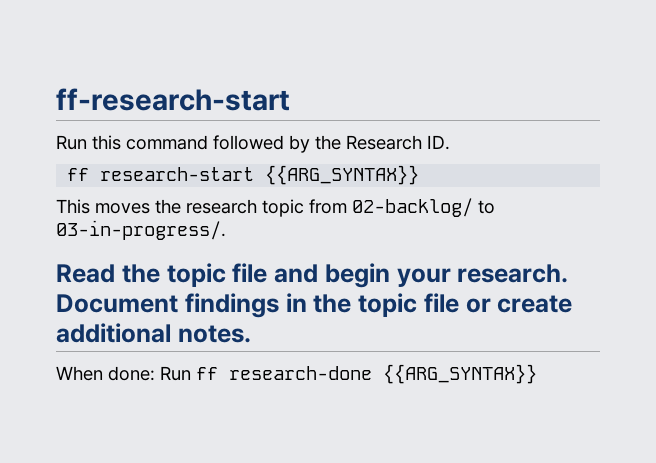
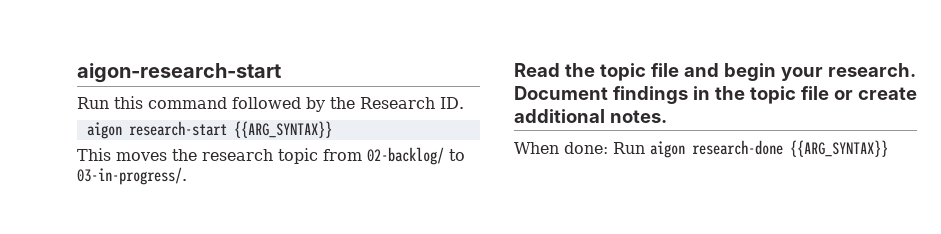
- ff-research-start
+ aigon-research-start
- ff research-start {{ARG_SYNTAX}}
+ aigon research-start {{ARG_SYNTAX}}
- When done: Run ff research-done {{ARG_SYNTAX}}
+ When done: Run aigon research-done {{ARG_SYNTAX}}

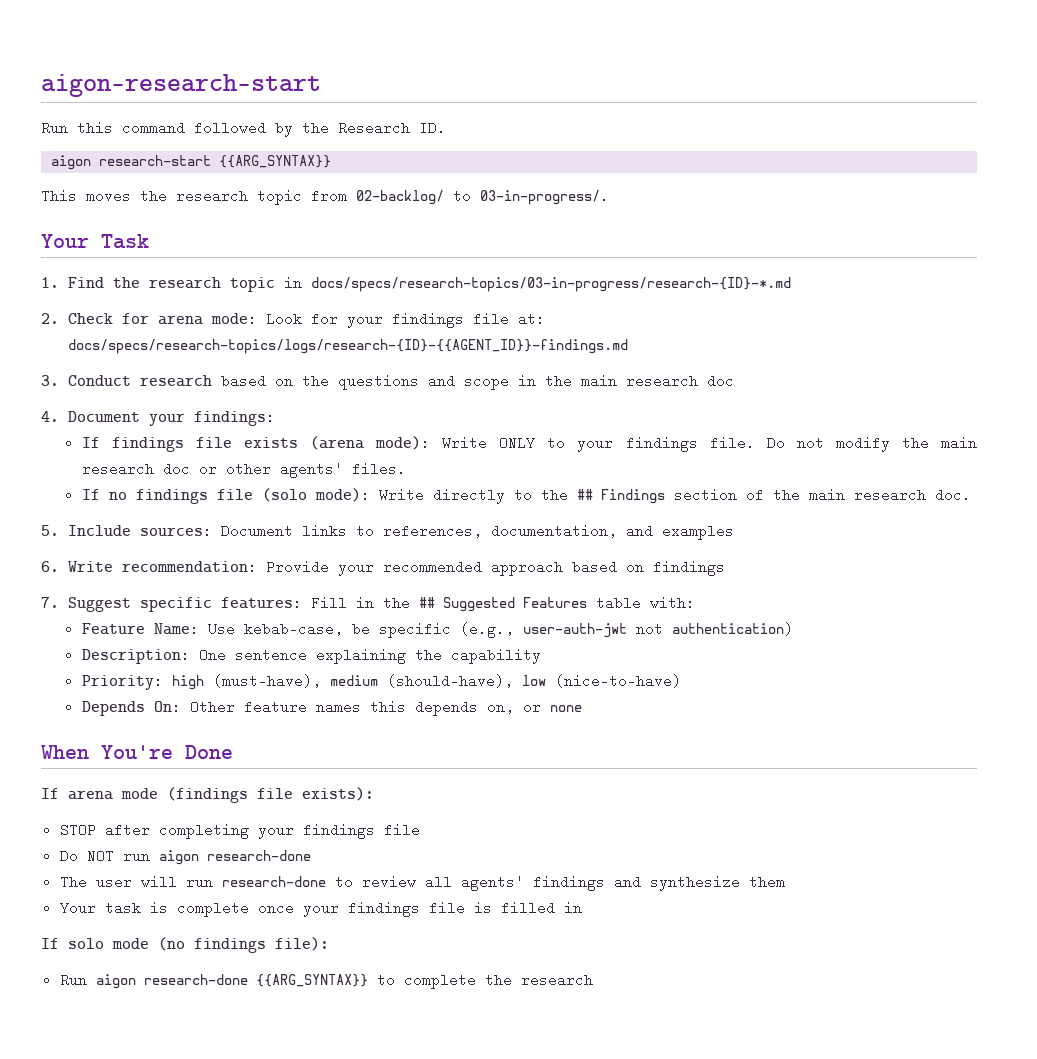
- Read the topic file and begin your research. Document findings in the topic file or create additional notes.
- When done: Run aigon research-done {{ARG_SYNTAX}}
+ Your Task
+ 1. Find the research topic in docs/specs/research-topics/03-in-progress/research-{ID}-*.md
+ 2. Check for arena mode: Look for your findings file at: docs/specs/research-topics/logs/research-{ID}-{{AGENT_ID}}-findings.md
+ 3. Conduct research based on the questions and scope in the main research doc
+ 4. Document your findings:
+ If findings file exists (arena mode): Write ONLY to your findings file. Do not modify the main research doc or other agents' files.
+ If no findings file (solo mode): Write directly to the ## Findings section of the main research doc.
+ 5. Include sources: Document links to references, documentation, and examples
+ 6. Write recommendation: Provide your recommended approach based on findings
+ 7. Suggest specific features: Fill in the ## Suggested Features table with:
+ Feature Name: Use kebab-case, be specific (e.g., user-auth-jwt not authentication)
+ Description: One sentence explaining the capability
+ Priority: high (must-have), medium (should-have), low (nice-to-have)
+ Depends On: Other feature names this depends on, or none
+ When You're Done
+ If arena mode (findings file exists):
+ STOP after completing your findings file
+ Do NOT run aigon research-done
+ The user will run research-done to review all agents' findings and synthesize them
+ Your task is complete once your findings file is filled in
+ If solo mode (no findings file):
+ Run aigon research-done {{ARG_SYNTAX}} to complete the research

